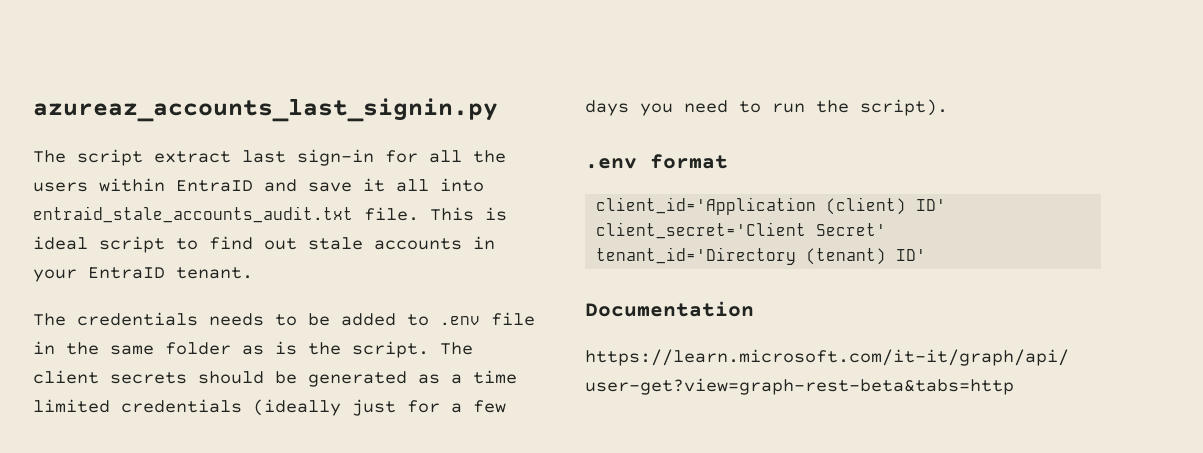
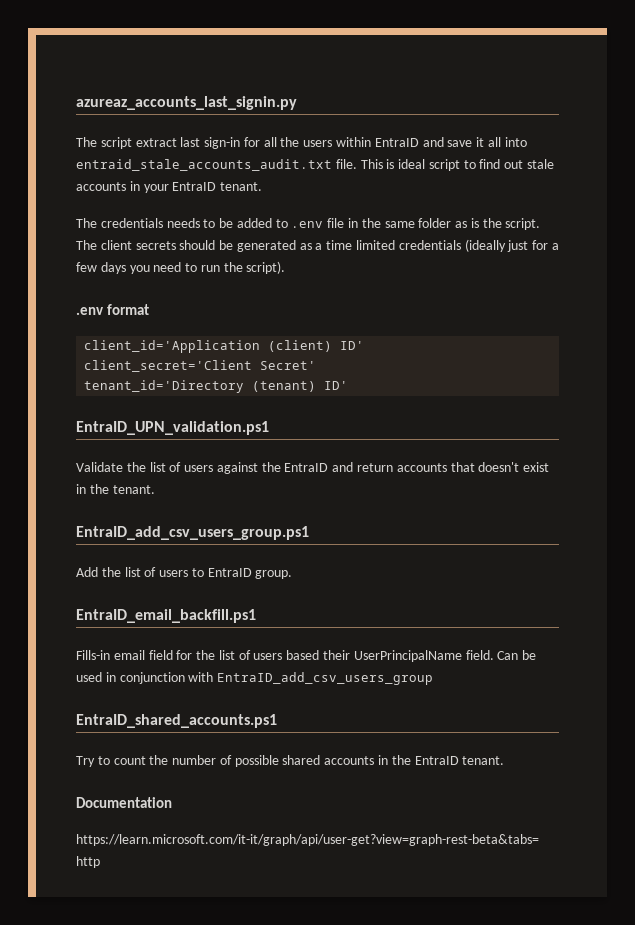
+ EntraID_UPN_validation.ps1
+ Validate the list of users against the EntraID and return accounts that doesn't exist in the tenant.
+ EntraID_add_csv_users_group.ps1
+ Add the list of users to EntraID group.
+ EntraID_email_backfill.ps1
+ Fills-in email field for the list of users based their UserPrincipalName field. Can be used in conjunction with EntraID_add_csv_users_group
+ EntraID_shared_accounts.ps1
+ Try to count the number of possible shared accounts in the EntraID tenant.

